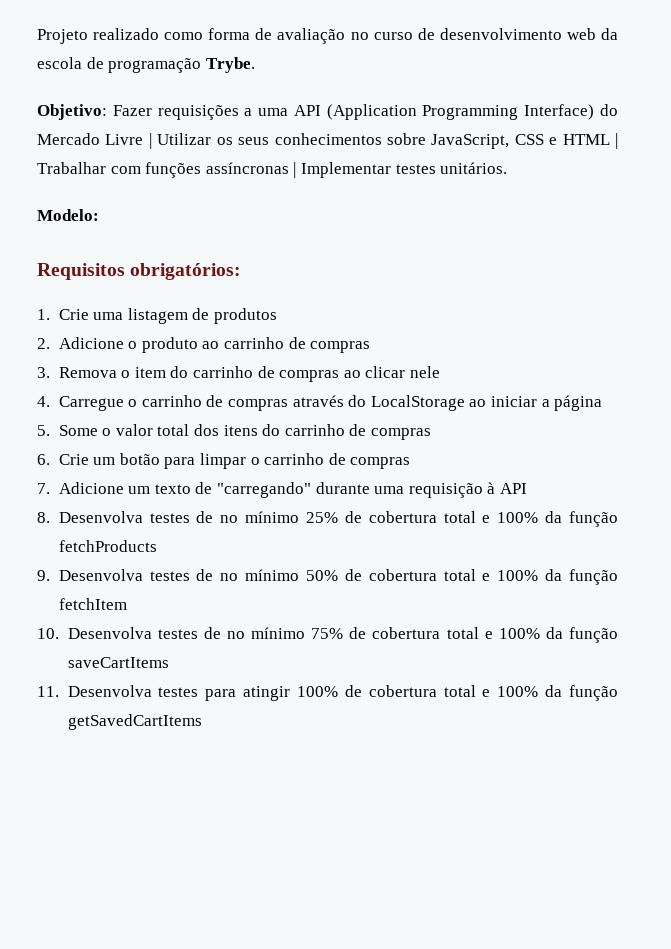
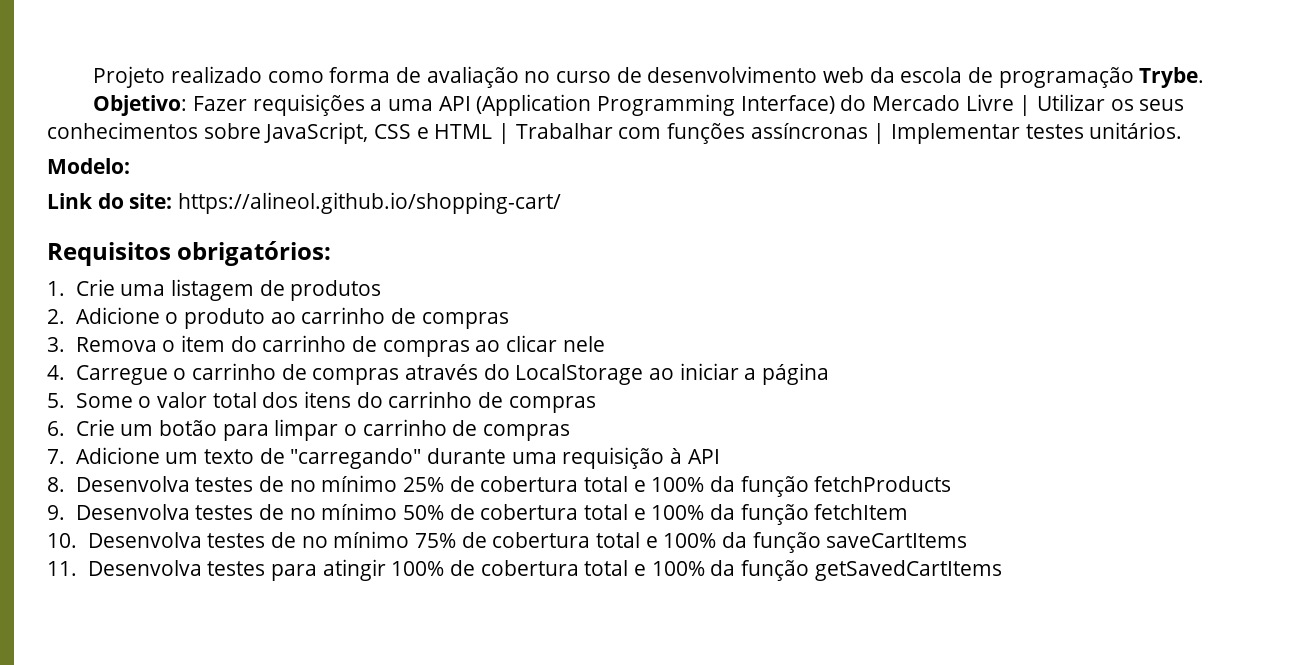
+ Link do site: https://alineol.github.io/shopping-cart/

